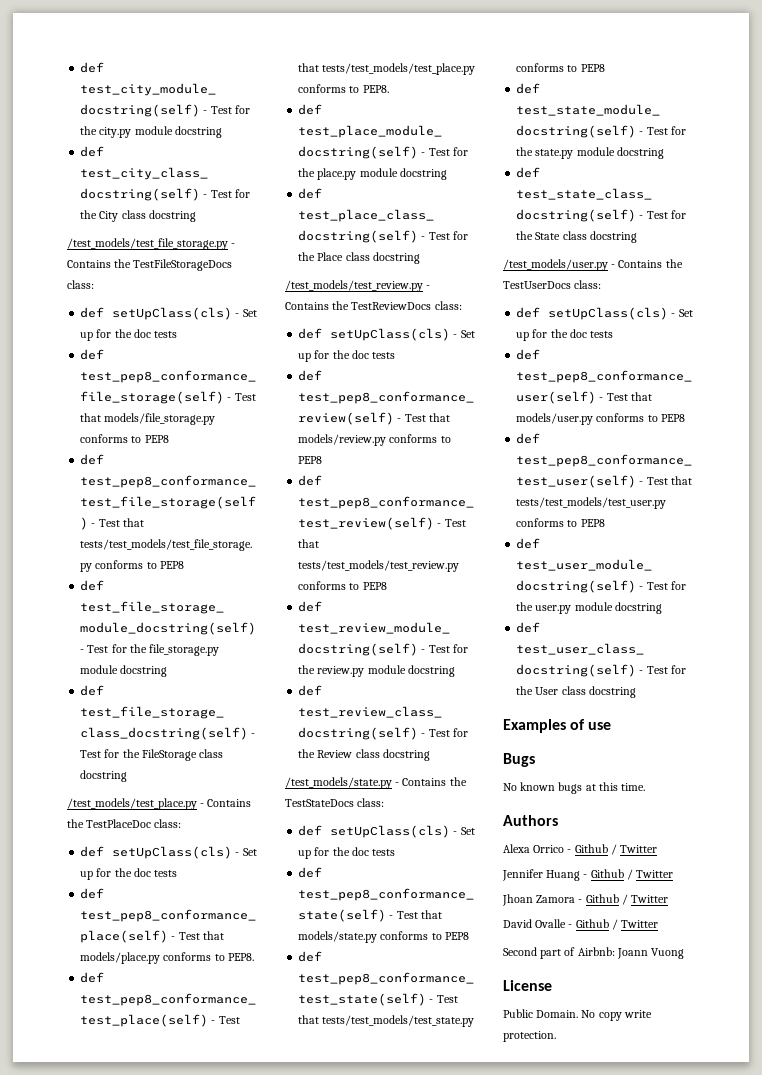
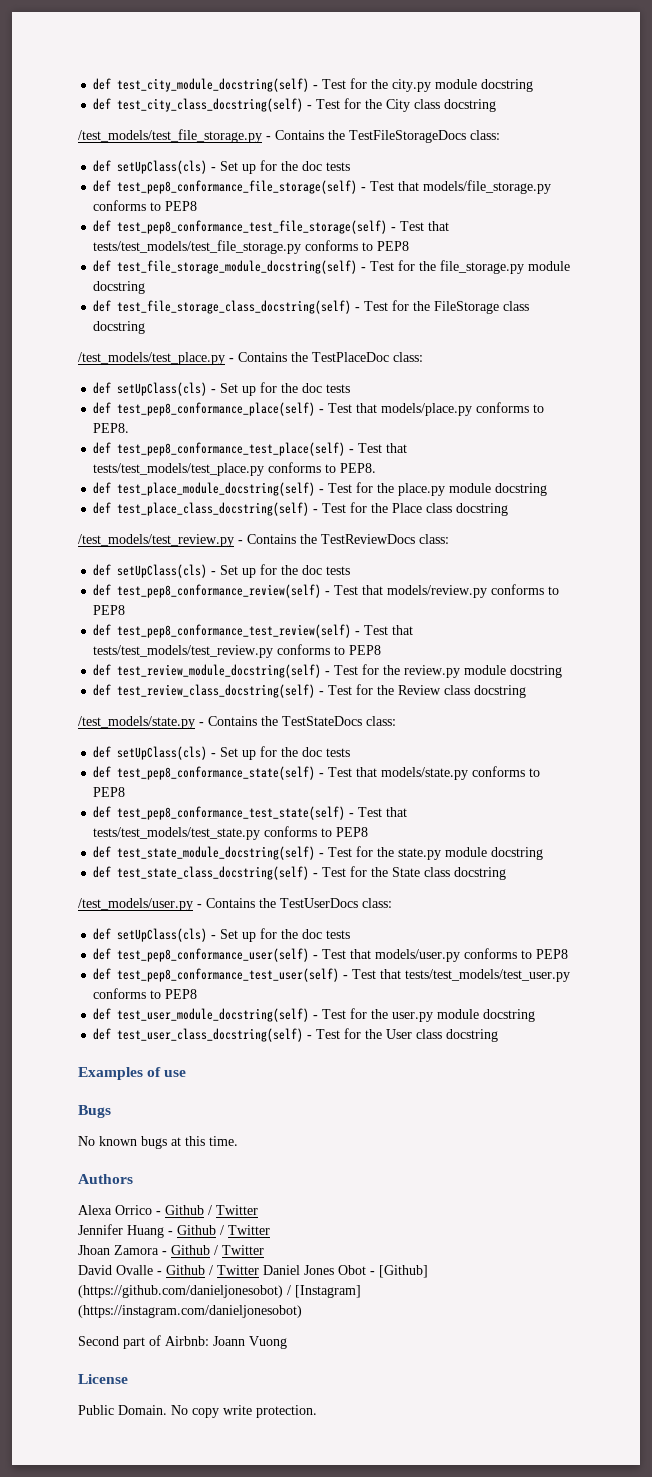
- David Ovalle - Github / Twitter
+ David Ovalle - Github / Twitter Daniel Jones Obot - [Github] (https://github.com/danieljonesobot) / [Instagram] (https://instagram.com/danieljonesobot)

